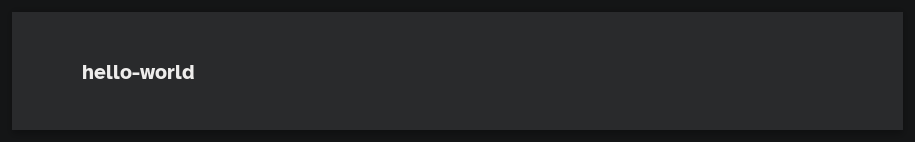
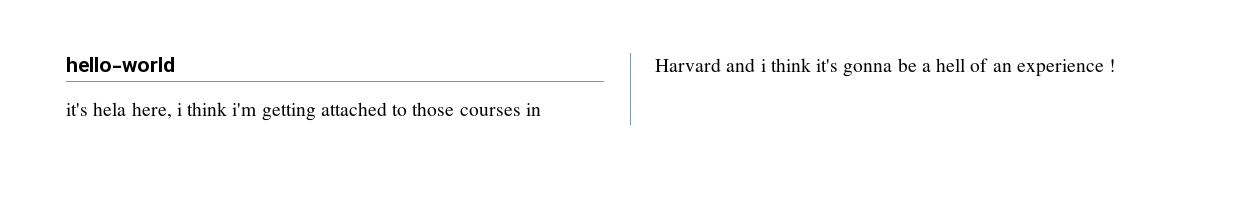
+ it's hela here, i think i'm getting attached to those courses in Harvard and i think it's gonna be a hell of an experience !

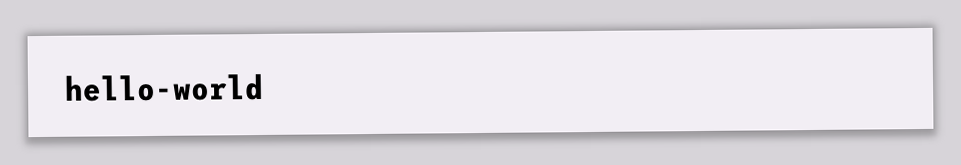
- it's hela here, i think i'm getting attached to those courses in Harvard and i think it's gonna be a hell of an experience !

